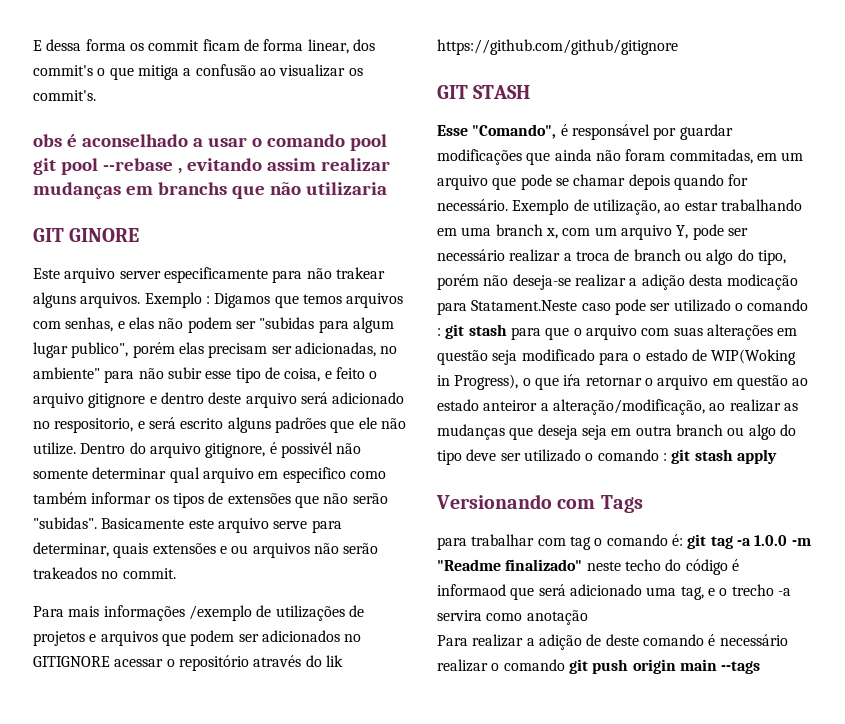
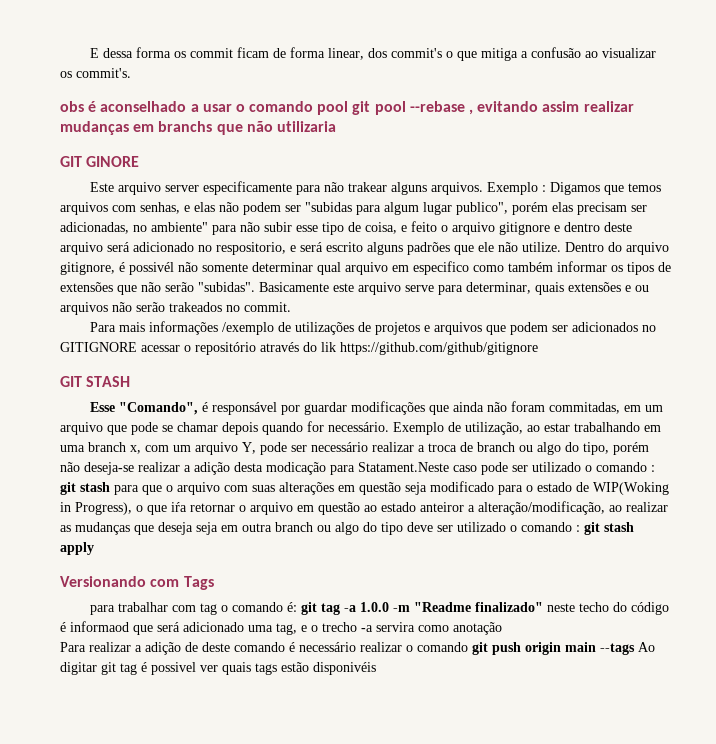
- Para realizar a adição de deste comando é necessário realizar o comando git push origin main --tags
+ Para realizar a adição de deste comando é necessário realizar o comando git push origin main --tags Ao digitar git tag é possivel ver quais tags estão disponivéis

